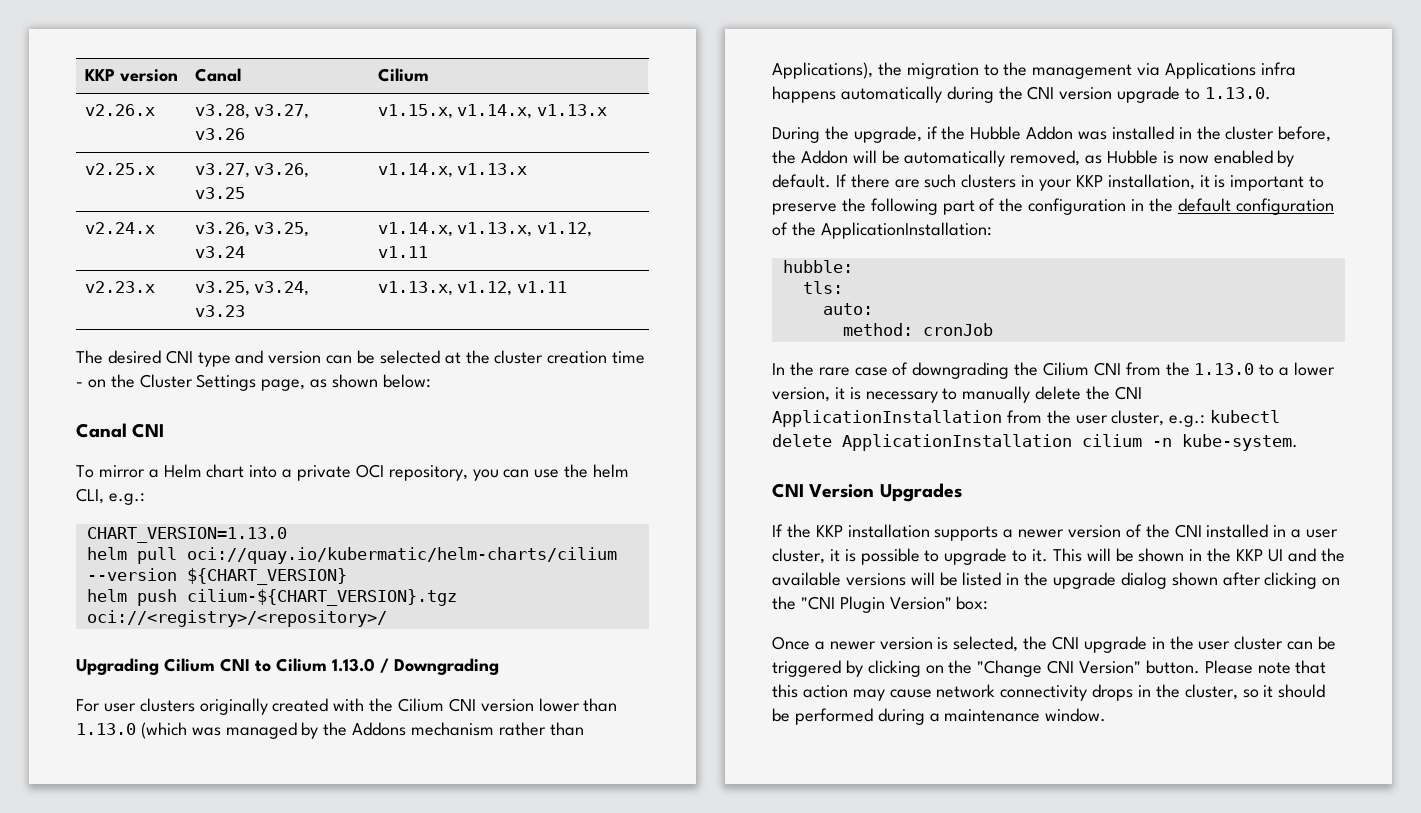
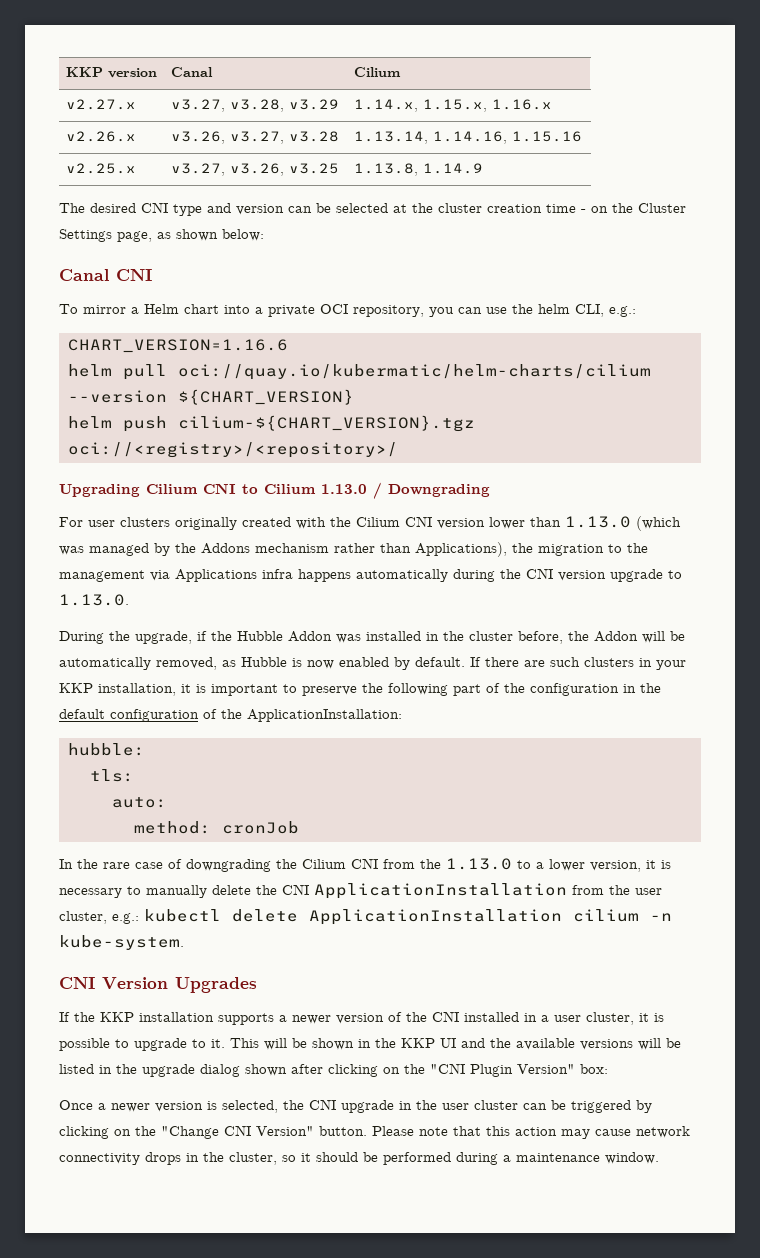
- v2.26.x | v3.28, v3.27, v3.26 | v1.15.x, v1.14.x, v1.13.x
- v2.25.x | v3.27, v3.26, v3.25 | v1.14.x, v1.13.x
- v2.24.x | v3.26, v3.25, v3.24 | v1.14.x, v1.13.x, v1.12, v1.11
- v2.23.x | v3.25, v3.24, v3.23 | v1.13.x, v1.12, v1.11
+ v2.27.x | v3.27, v3.28, v3.29 | 1.14.x, 1.15.x, 1.16.x
+ v2.26.x | v3.26, v3.27, v3.28 | 1.13.14, 1.14.16, 1.15.16
+ v2.25.x | v3.27, v3.26, v3.25 | 1.13.8, 1.14.9
- CHART_VERSION=1.13.0
+ CHART_VERSION=1.16.6

